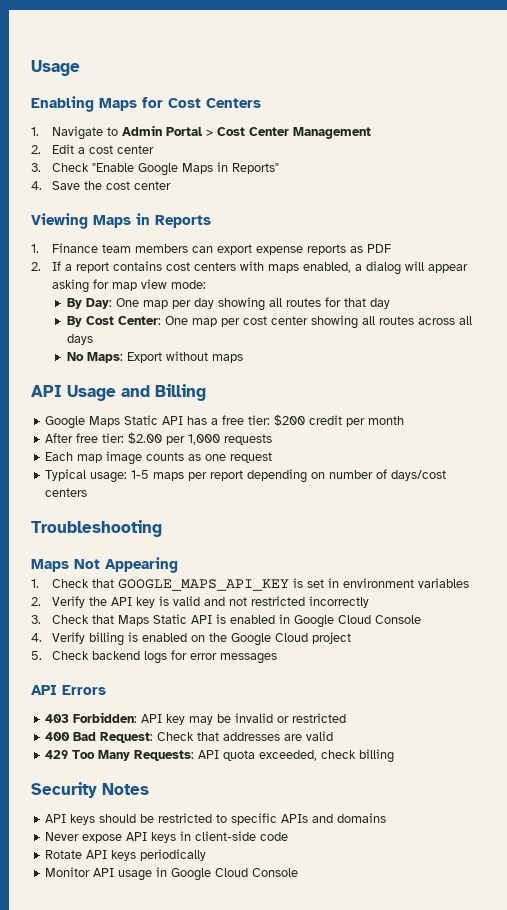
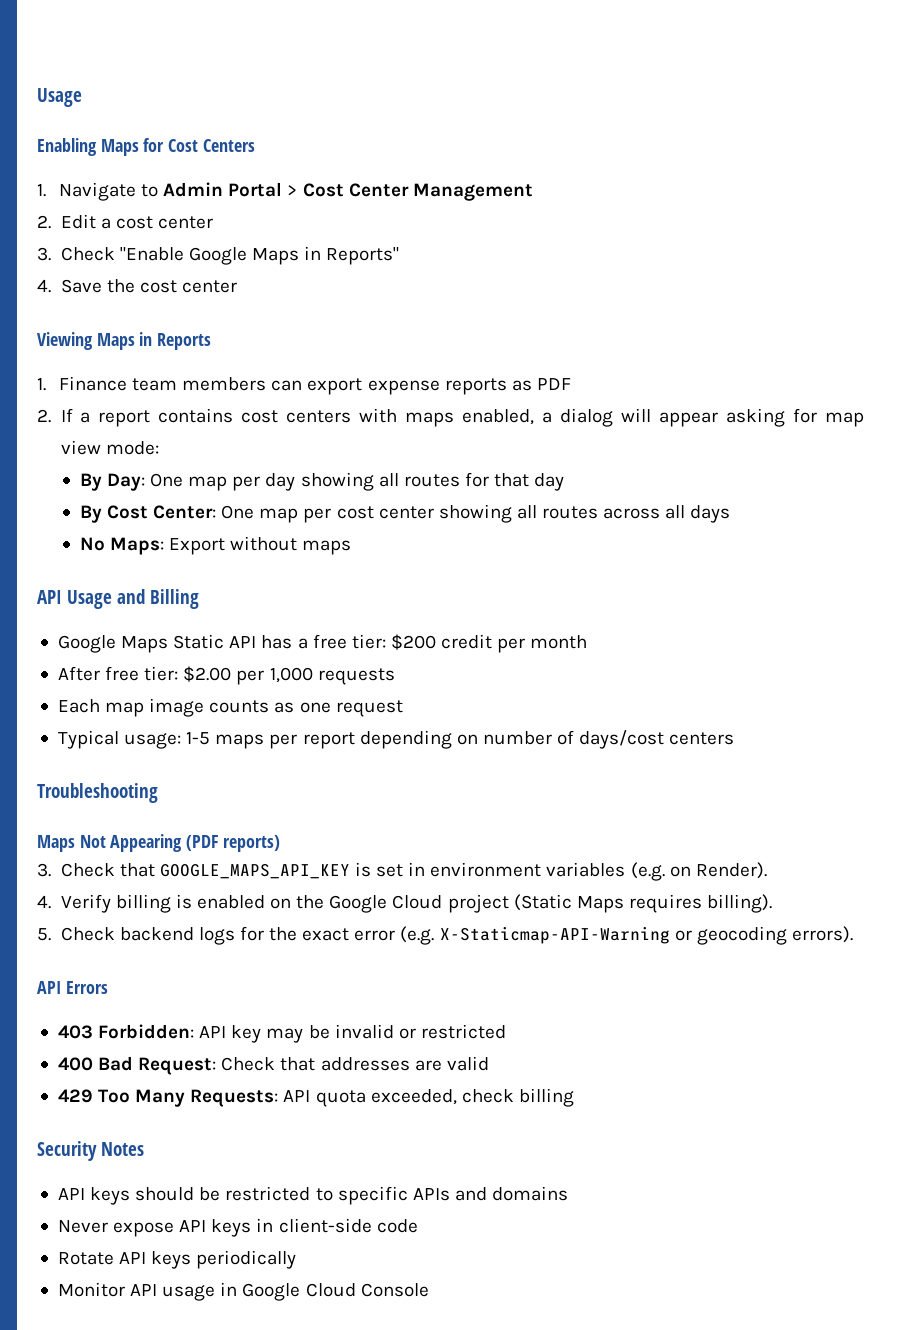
- Maps Not Appearing
- 1. Check that GOOGLE_MAPS_API_KEY is set in environment variables
- 2. Verify the API key is valid and not restricted incorrectly
- 3. Check that Maps Static API is enabled in Google Cloud Console
+ Maps Not Appearing (PDF reports)
+ 3. Check that GOOGLE_MAPS_API_KEY is set in environment variables (e.g. on Render).
- 4. Verify billing is enabled on the Google Cloud project
+ 4. Verify billing is enabled on the Google Cloud project (Static Maps requires billing).
- 5. Check backend logs for error messages
+ 5. Check backend logs for the exact error (e.g. X-Staticmap-API-Warning or geocoding errors).

